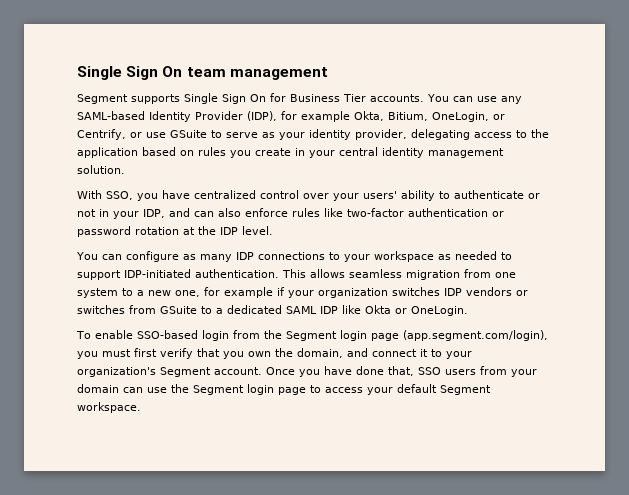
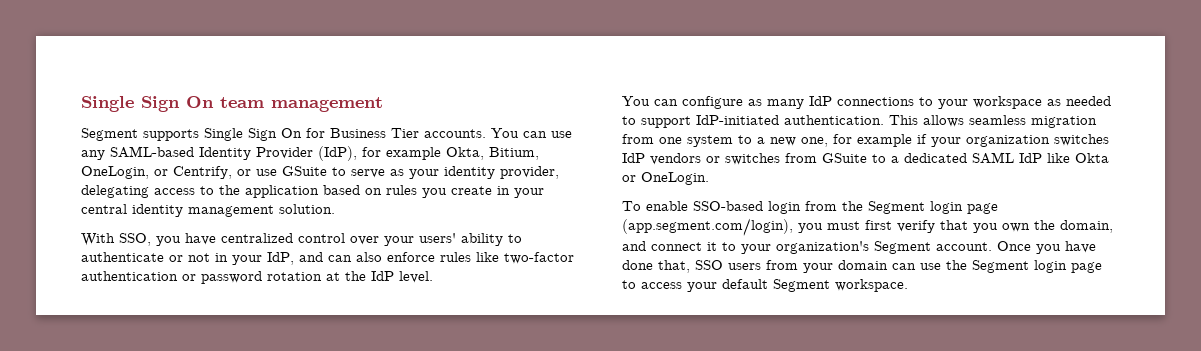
- You can use any SAML-based Identity Provider (IDP), for example Okta, Bitium, OneLogin, or Centrify, or use GSuite to serve as your identity provider, delegating access to the application based on rules you create in your central identity management solution.
+ You can use any SAML-based Identity Provider (IdP), for example Okta, Bitium, OneLogin, or Centrify, or use GSuite to serve as your identity provider, delegating access to the application based on rules you create in your central identity management solution.
- With SSO, you have centralized control over your users' ability to authenticate or not in your IDP, and can also enforce rules like two-factor authentication or password rotation at the IDP level.
+ With SSO, you have centralized control over your users' ability to authenticate or not in your IdP, and can also enforce rules like two-factor authentication or password rotation at the IdP level.
- You can configure as many IDP connections to your workspace as needed to support IDP-initiated authentication.
+ You can configure as many IdP connections to your workspace as needed to support IdP-initiated authentication.
- This allows seamless migration from one system to a new one, for example if your organization switches IDP vendors or switches from GSuite to a dedicated SAML IDP like Okta or OneLogin.
+ This allows seamless migration from one system to a new one, for example if your organization switches IdP vendors or switches from GSuite to a dedicated SAML IdP like Okta or OneLogin.

